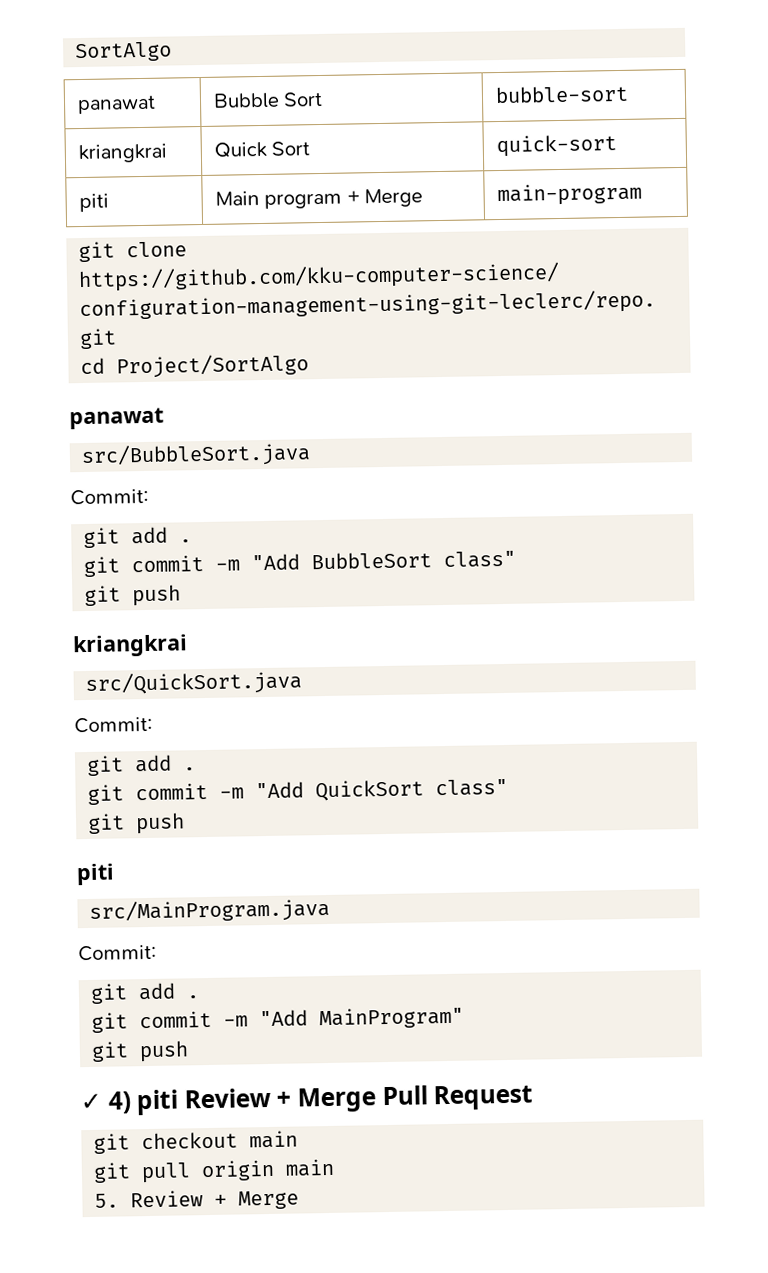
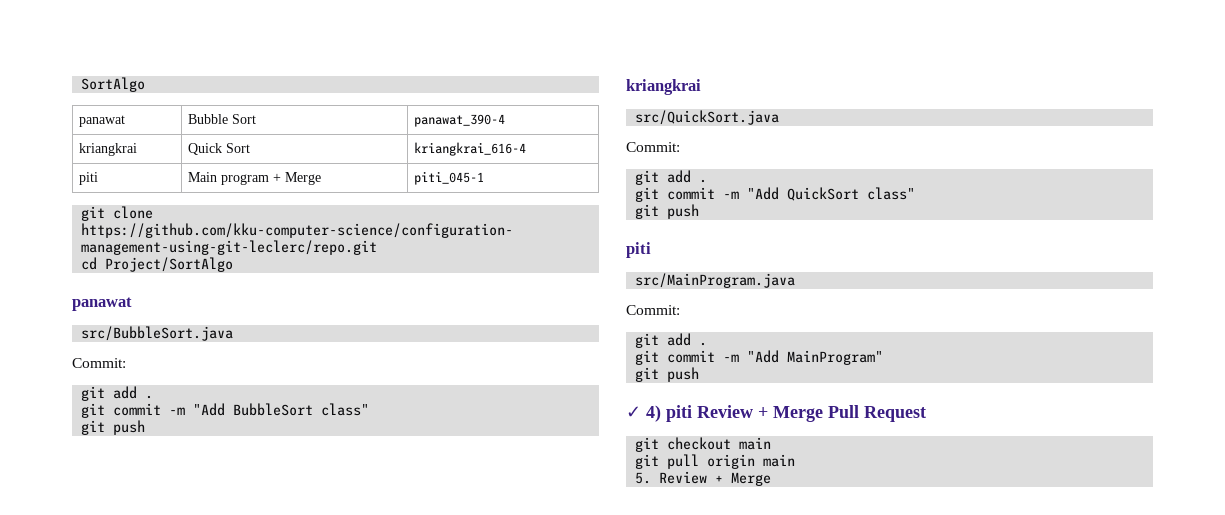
- panawat | Bubble Sort | bubble-sort
+ panawat | Bubble Sort | panawat_390-4
- kriangkrai | Quick Sort | quick-sort
+ kriangkrai | Quick Sort | kriangkrai_616-4
- piti | Main program + Merge | main-program
+ piti | Main program + Merge | piti_045-1

